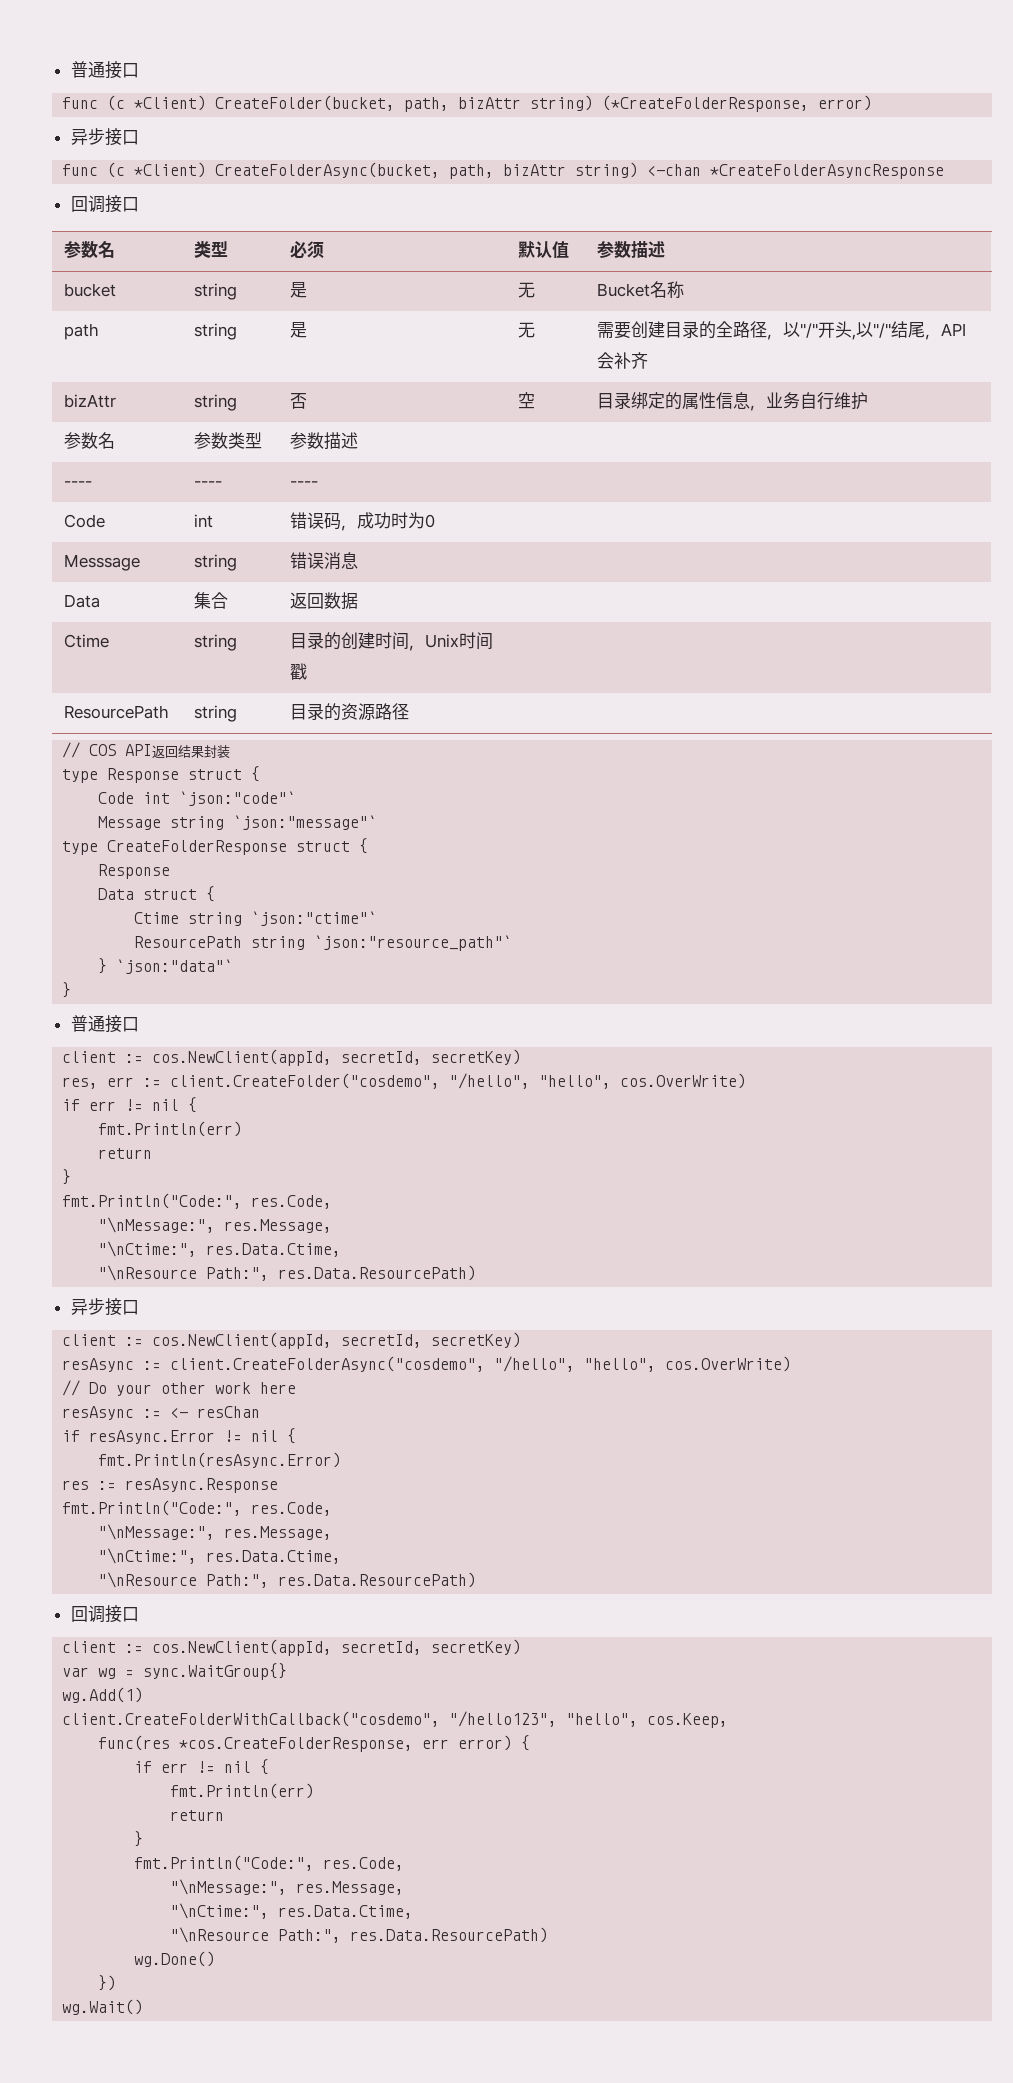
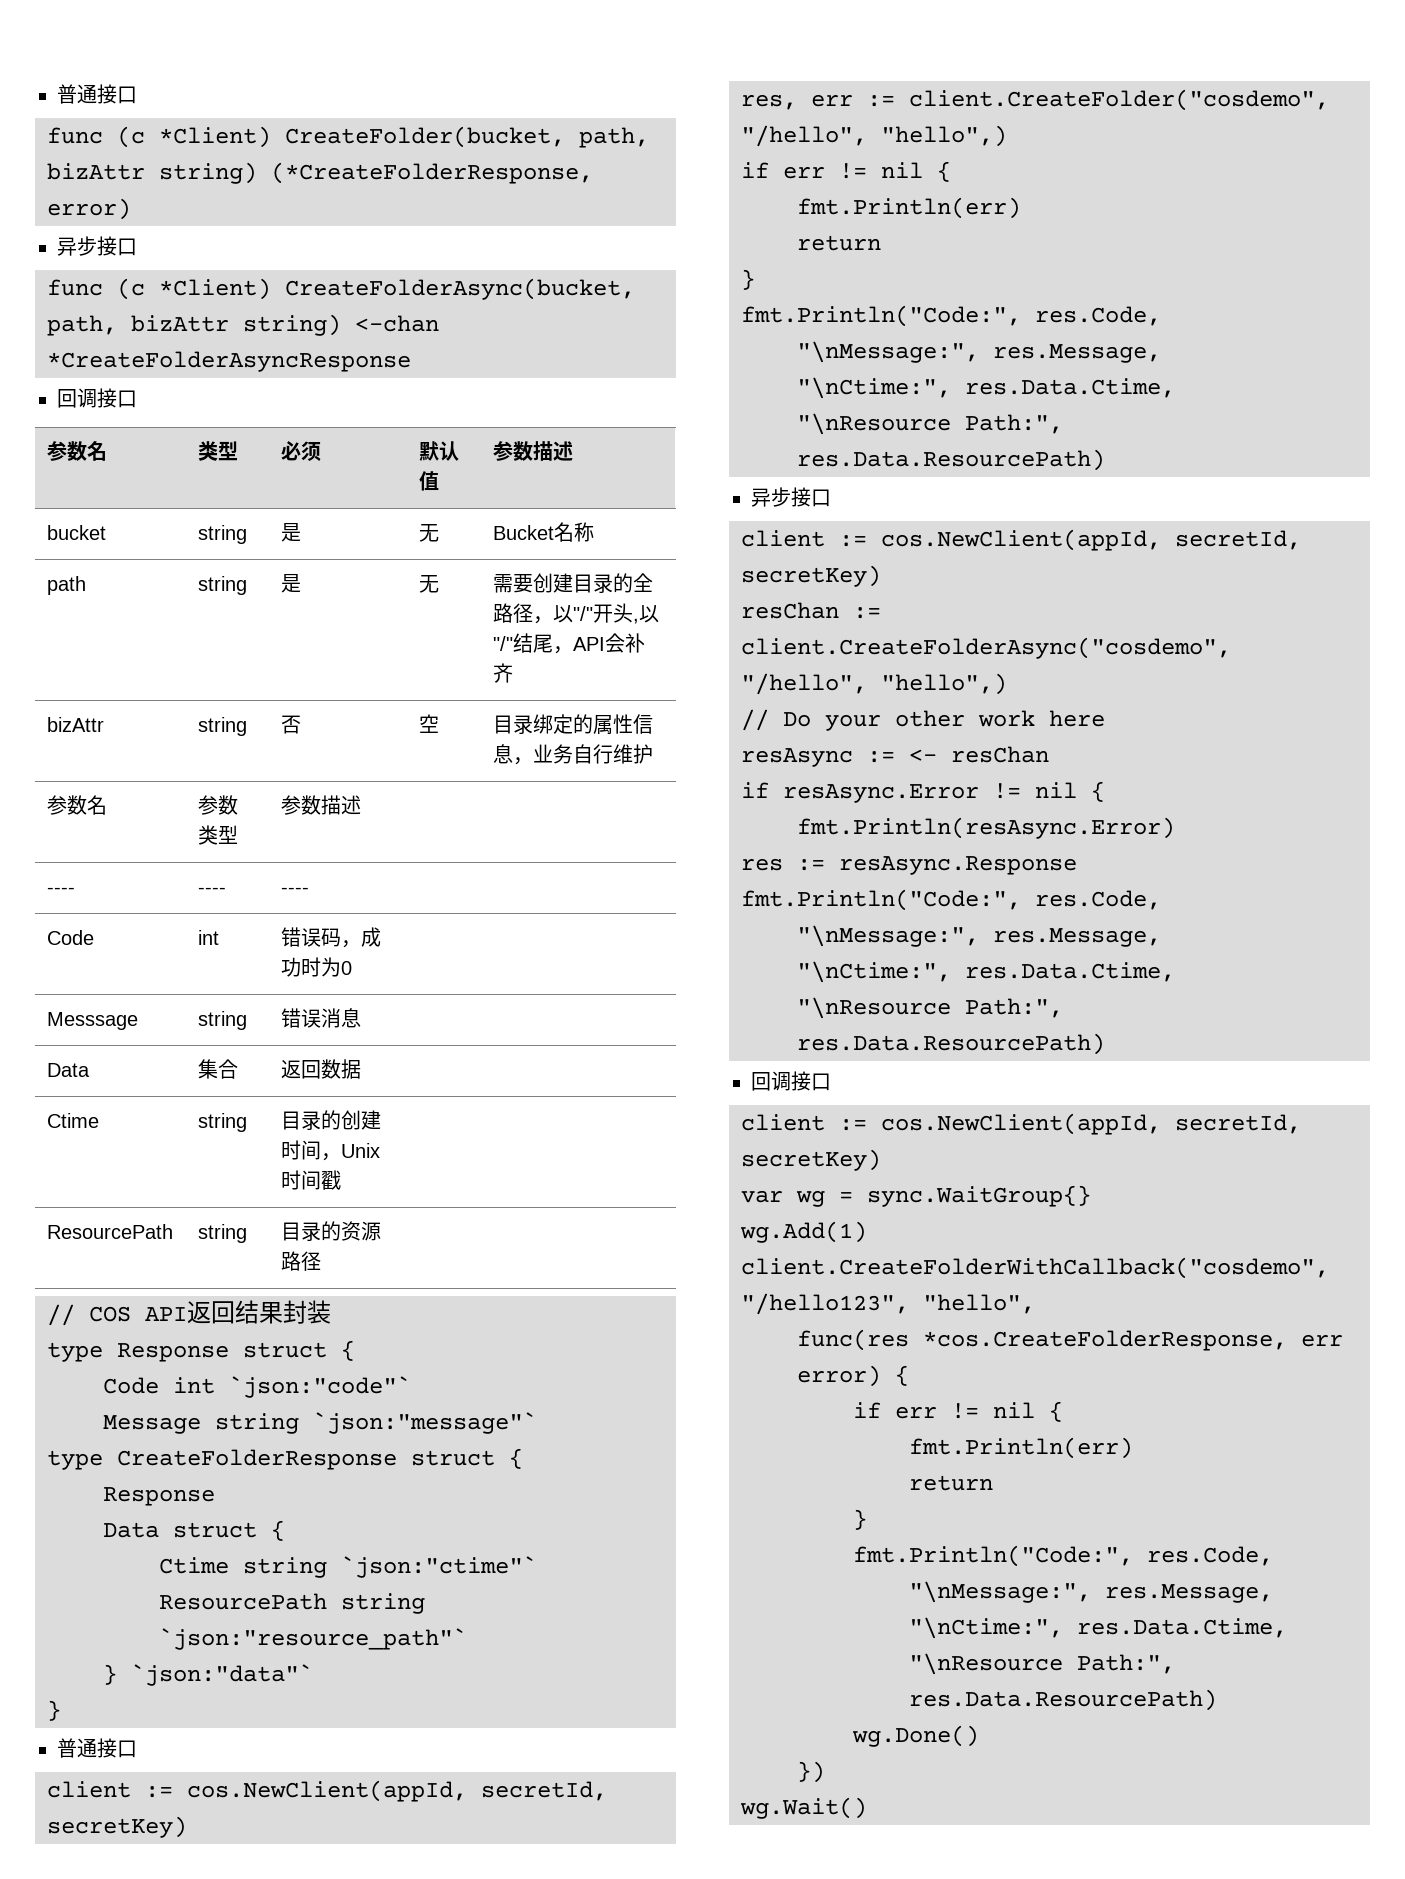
- res, err := client.CreateFolder("cosdemo", "/hello", "hello", cos.OverWrite)
+ res, err := client.CreateFolder("cosdemo", "/hello", "hello",)
- resAsync := client.CreateFolderAsync("cosdemo", "/hello", "hello", cos.OverWrite)
+ resChan := client.CreateFolderAsync("cosdemo", "/hello", "hello",)
- client.CreateFolderWithCallback("cosdemo", "/hello123", "hello", cos.Keep,
+ client.CreateFolderWithCallback("cosdemo", "/hello123", "hello",

